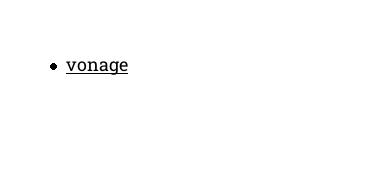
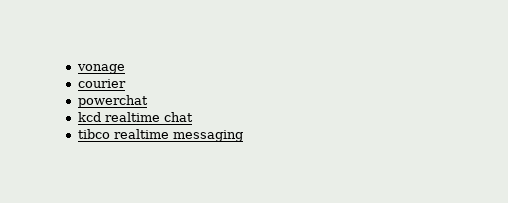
+ courier
+ powerchat
+ kcd realtime chat
+ tibco realtime messaging

